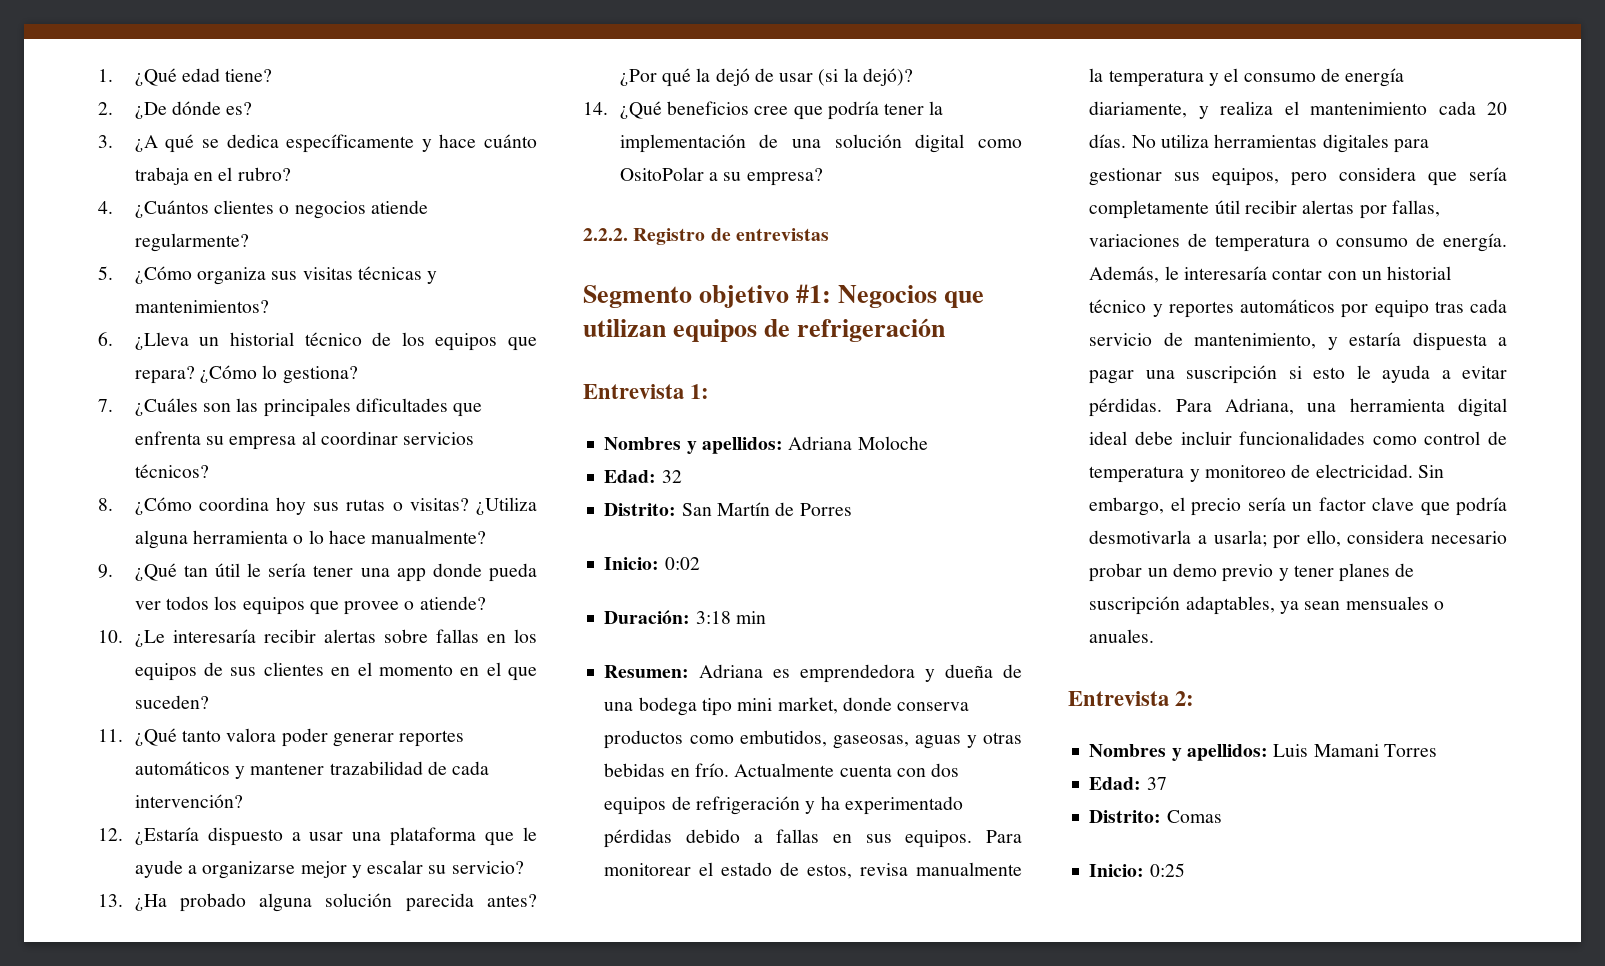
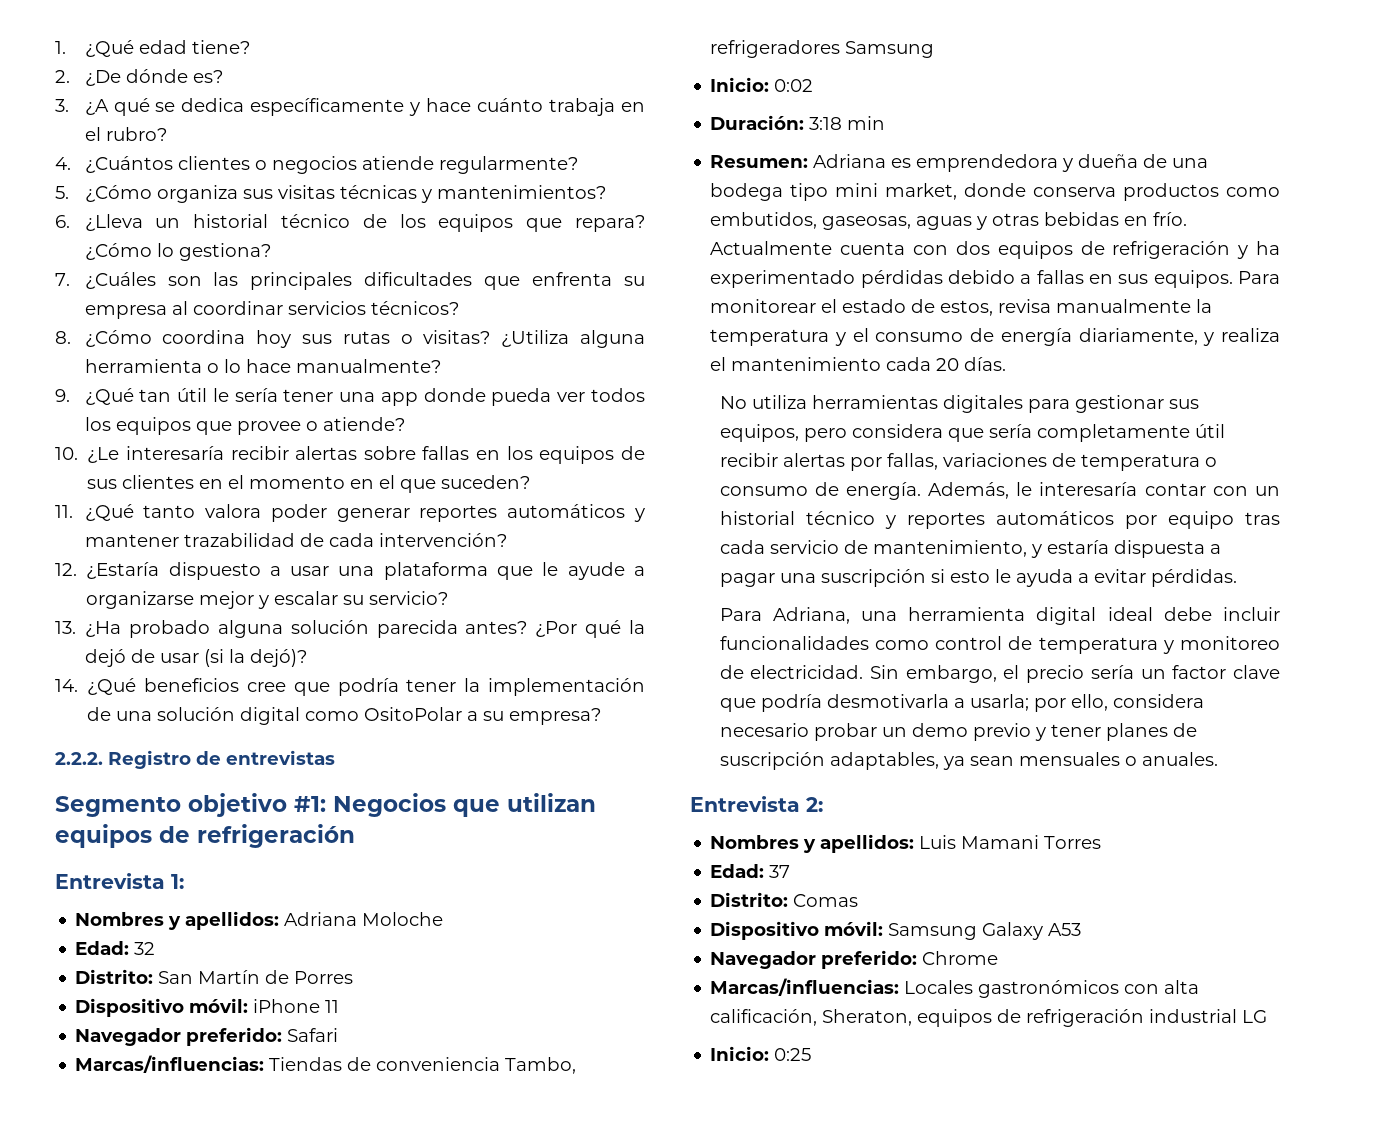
+ Dispositivo móvil: iPhone 11
+ Navegador preferido: Safari
+ Marcas/influencias: Tiendas de conveniencia Tambo, refrigeradores Samsung
- Para monitorear el estado de estos, revisa manualmente la temperatura y el consumo de energía diariamente, y realiza el mantenimiento cada 20 días. No utiliza herramientas digitales para gestionar sus equipos, pero considera que sería completamente útil recibir alertas por fallas, variaciones de temperatura o consumo de energía.
+ Para monitorear el estado de estos, revisa manualmente la temperatura y el consumo de energía diariamente, y realiza el mantenimiento cada 20 días.
+ No utiliza herramientas digitales para gestionar sus equipos, pero considera que sería completamente útil recibir alertas por fallas, variaciones de temperatura o consumo de energía.
- Además, le interesaría contar con un historial técnico y reportes automáticos por equipo tras cada servicio de mantenimiento, y estaría dispuesta a pagar una suscripción si esto le ayuda a evitar pérdidas. Para Adriana, una herramienta digital ideal debe incluir funcionalidades como control de temperatura y monitoreo de electricidad.
+ Además, le interesaría contar con un historial técnico y reportes automáticos por equipo tras cada servicio de mantenimiento, y estaría dispuesta a pagar una suscripción si esto le ayuda a evitar pérdidas.
+ Para Adriana, una herramienta digital ideal debe incluir funcionalidades como control de temperatura y monitoreo de electricidad.
+ Dispositivo móvil: Samsung Galaxy A53
+ Navegador preferido: Chrome
+ Marcas/influencias: Locales gastronómicos con alta calificación, Sheraton, equipos de refrigeración industrial LG

